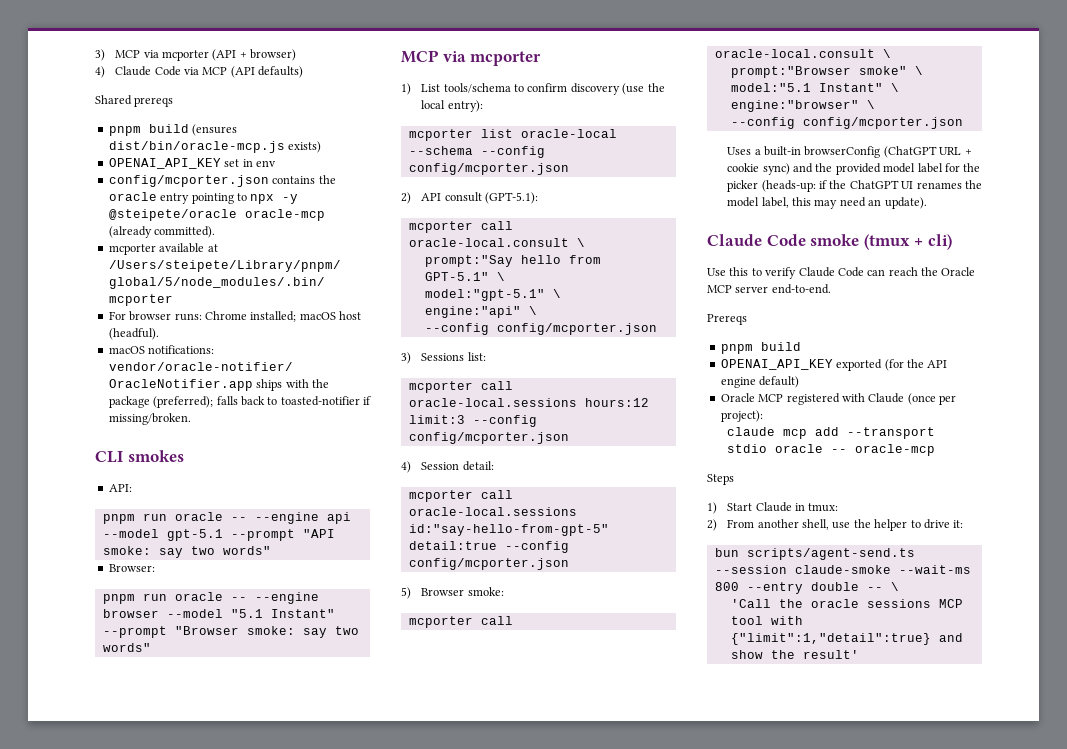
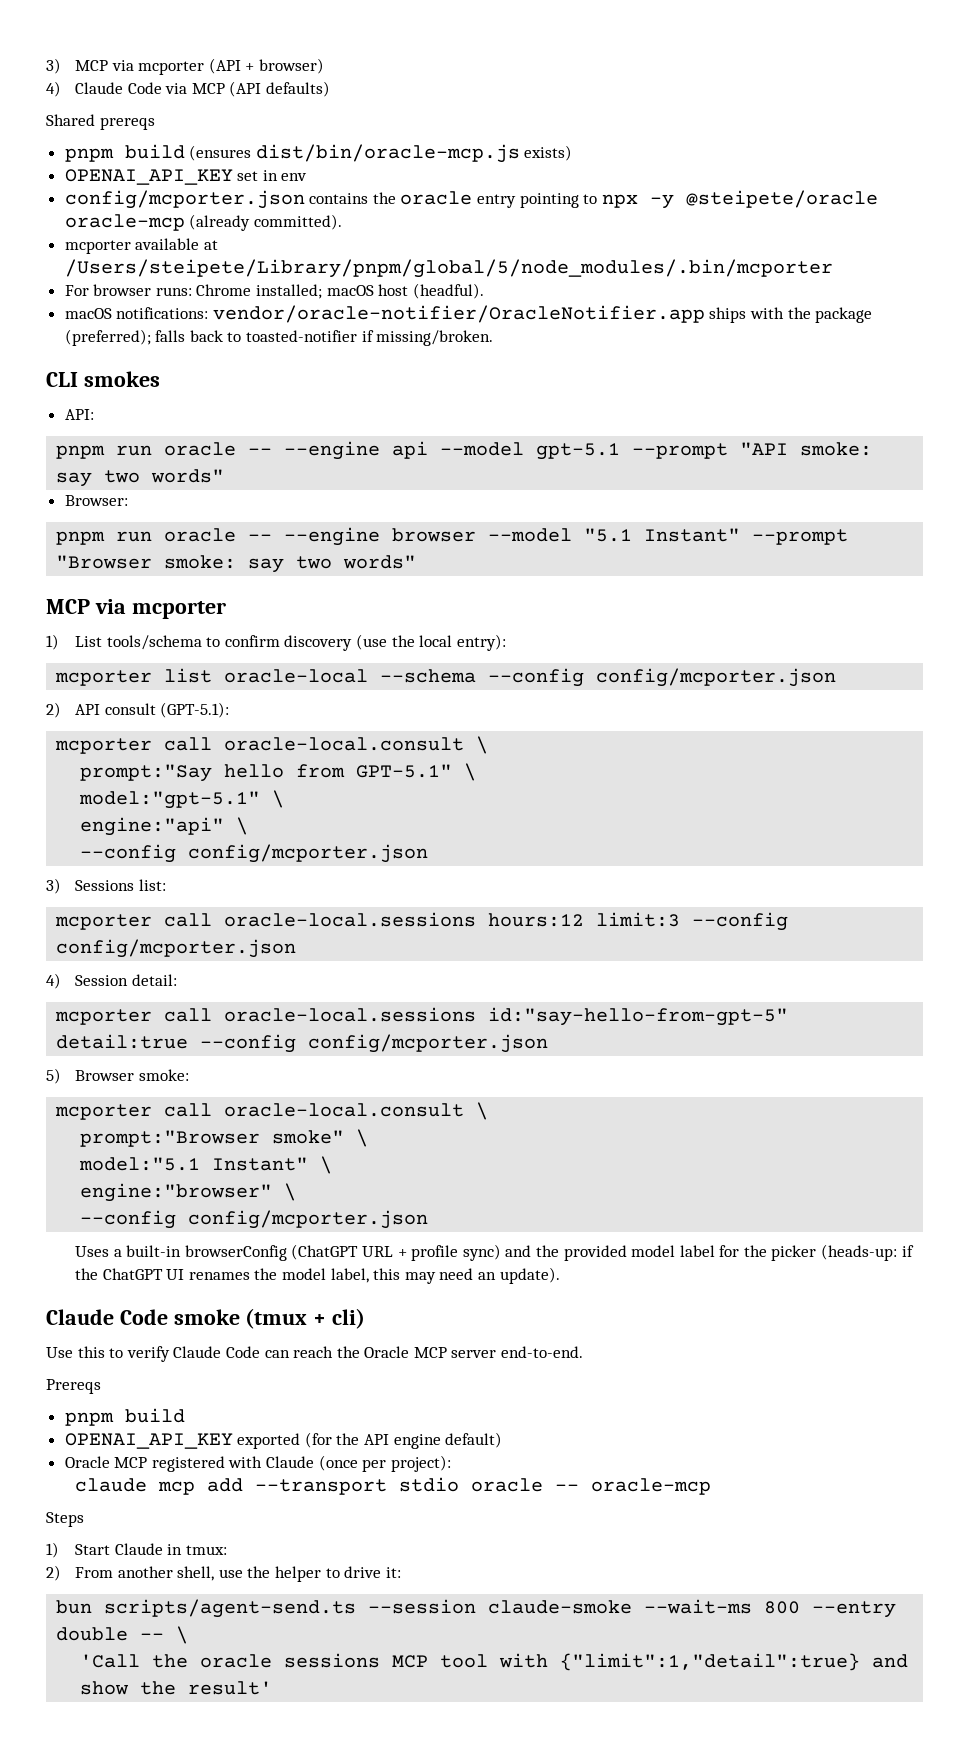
- Uses a built-in browserConfig (ChatGPT URL + cookie sync) and the provided model label for the picker (heads-up: if the ChatGPT UI renames the model label, this may need an update).
+ Uses a built-in browserConfig (ChatGPT URL + profile sync) and the provided model label for the picker (heads-up: if the ChatGPT UI renames the model label, this may need an update).

